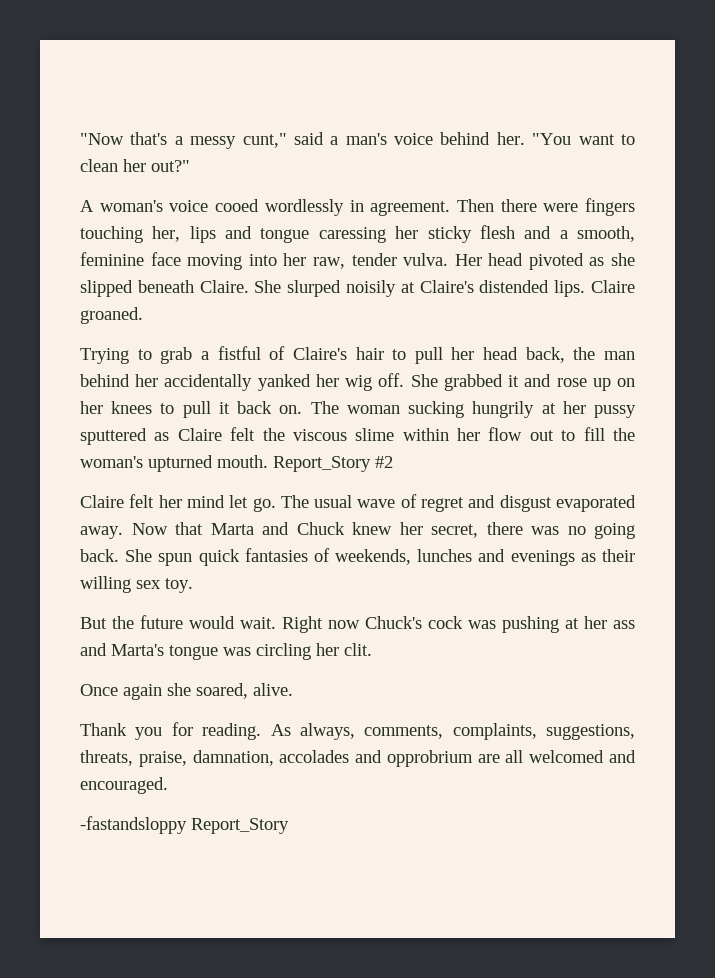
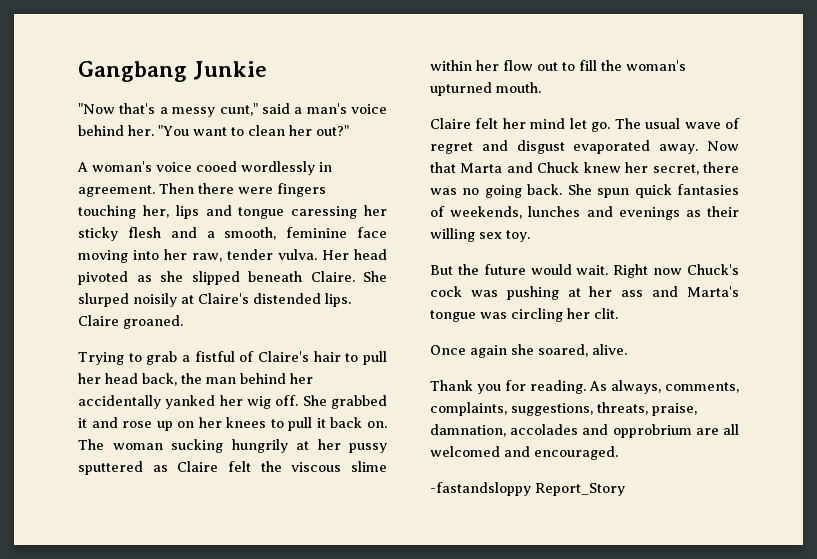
+ Gangbang Junkie
- Report_Story #2

